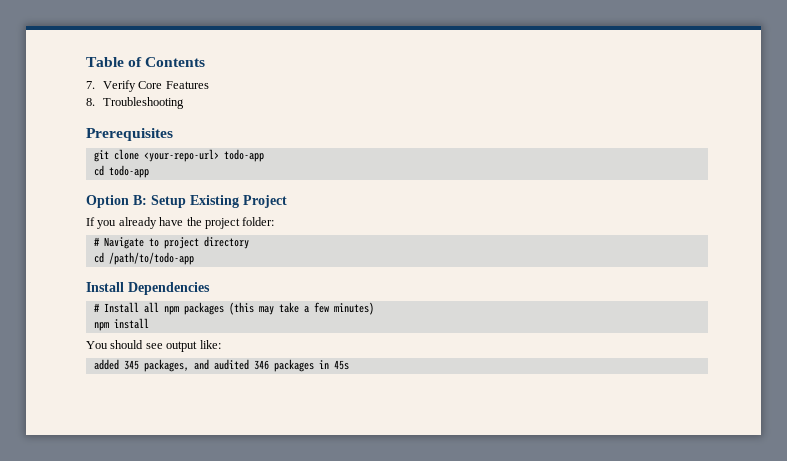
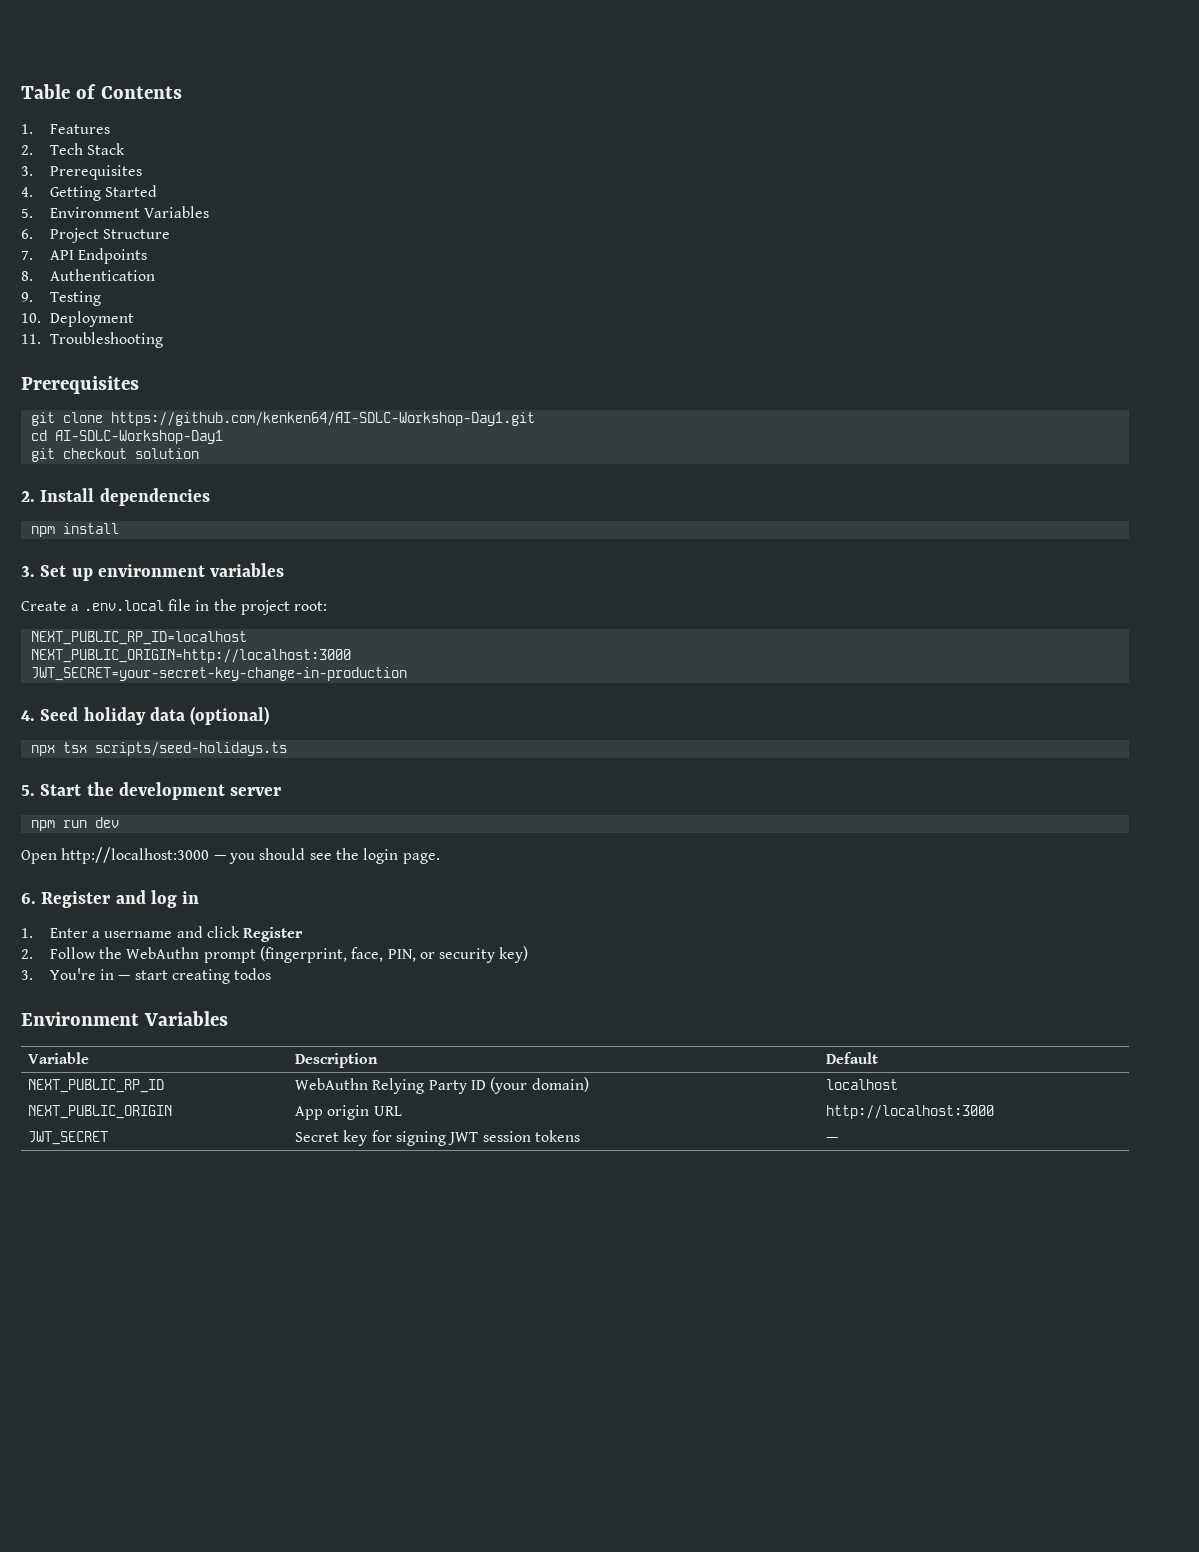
- 7. Verify Core Features
- 8. Troubleshooting
+ 1. Features
+ 2. Tech Stack
+ 3. Prerequisites
+ 4. Getting Started
+ 5. Environment Variables
+ 6. Project Structure
+ 7. API Endpoints
+ 8. Authentication
+ 9. Testing
+ 10. Deployment
+ 11. Troubleshooting
- git clone <your-repo-url> todo-app
- cd todo-app
- Option B: Setup Existing Project
- If you already have the project folder:
- # Navigate to project directory
- cd /path/to/todo-app
- Install Dependencies
- # Install all npm packages (this may take a few minutes)
+ git clone https://github.com/kenken64/AI-SDLC-Workshop-Day1.git
+ cd AI-SDLC-Workshop-Day1
+ git checkout solution
+ 2. Install dependencies
  npm install
- You should see output like:
- added 345 packages, and audited 346 packages in 45s
+ 3. Set up environment variables
+ Create a .env.local file in the project root:
+ NEXT_PUBLIC_RP_ID=localhost
+ NEXT_PUBLIC_ORIGIN=http://localhost:3000
+ JWT_SECRET=your-secret-key-change-in-production
+ 4. Seed holiday data (optional)
+ npx tsx scripts/seed-holidays.ts
+ 5. Start the development server
+ npm run dev
+ Open http://localhost:3000 — you should see the login page.
+ 6. Register and log in
+ 1. Enter a username and click Register
+ 2. Follow the WebAuthn prompt (fingerprint, face, PIN, or security key)
+ 3. You're in — start creating todos
+ Environment Variables
+ Variable | Description | Default
+ NEXT_PUBLIC_RP_ID | WebAuthn Relying Party ID (your domain) | localhost
+ NEXT_PUBLIC_ORIGIN | App origin URL | http://localhost:3000
+ JWT_SECRET | Secret key for signing JWT session tokens | —

